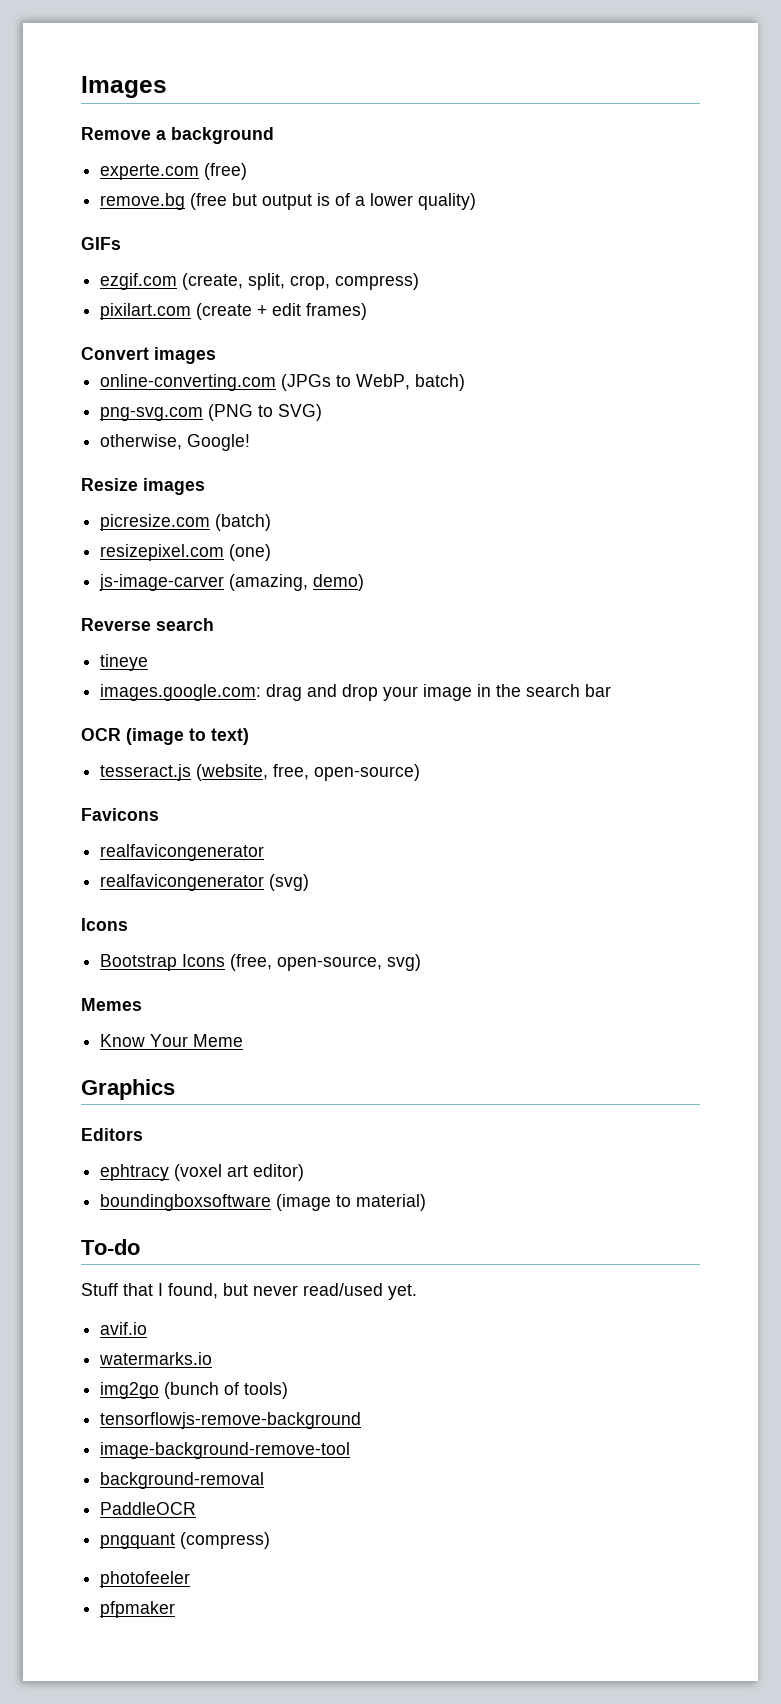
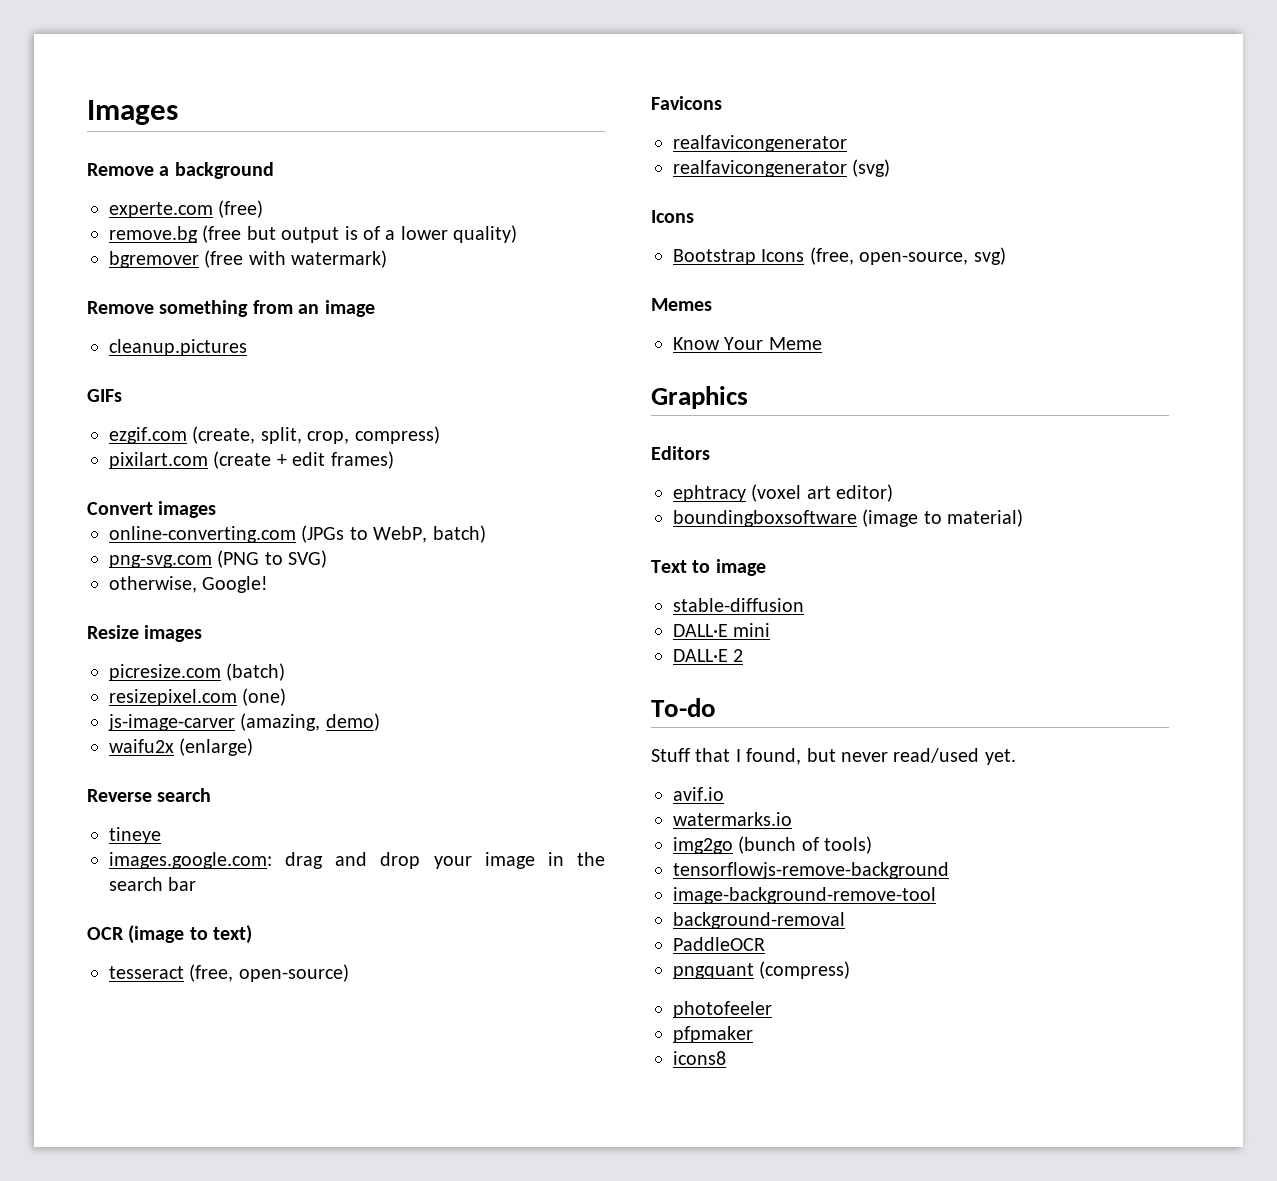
+ bgremover (free with watermark)
+ Remove something from an image
+ cleanup.pictures
+ waifu2x (enlarge)
- tesseract.js (website, free, open-source)
+ tesseract (free, open-source)
+ Text to image
+ stable-diffusion
+ DALL·E mini
+ DALL·E 2
+ icons8

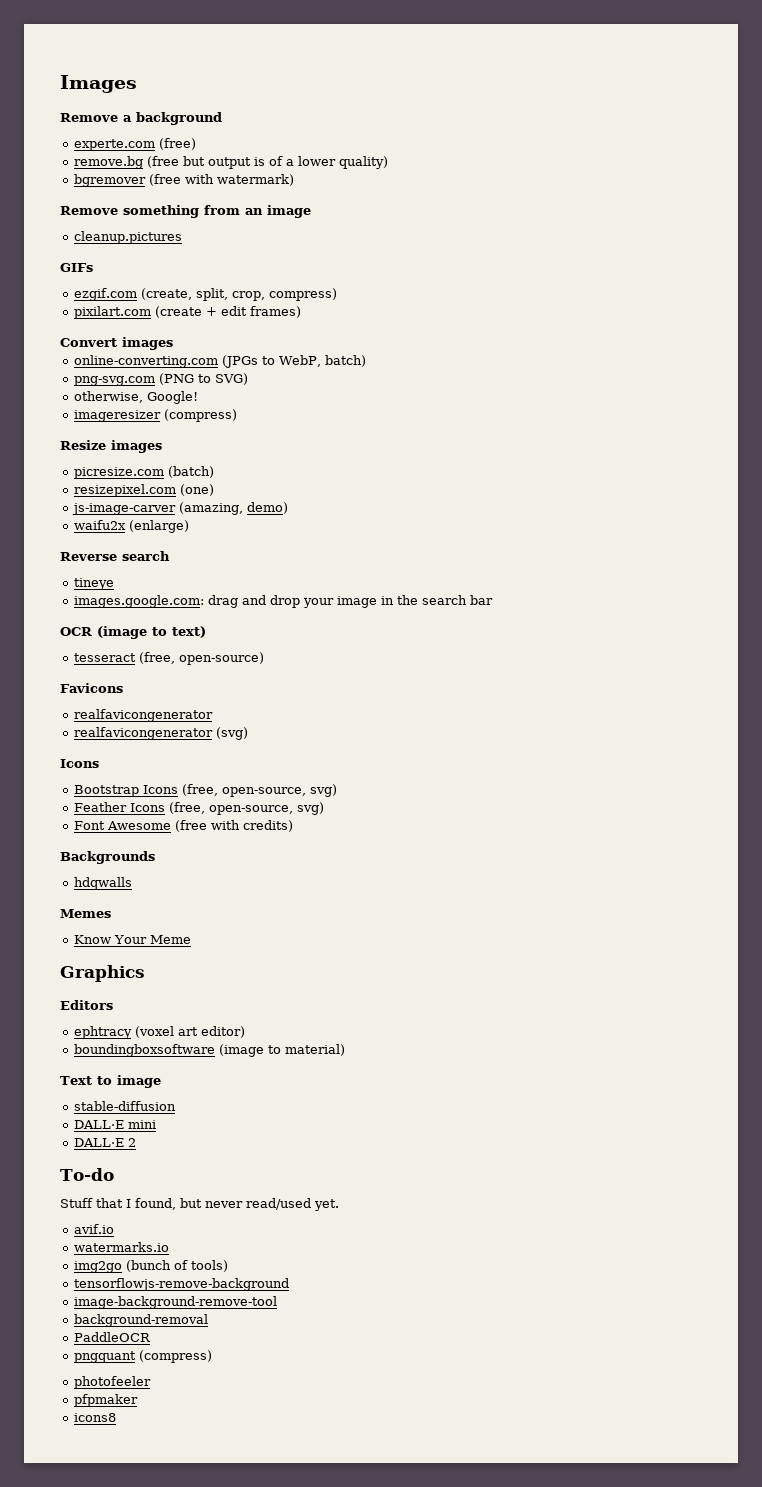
+ imageresizer (compress)
+ Feather Icons (free, open-source, svg)
+ Font Awesome (free with credits)
+ Backgrounds
+ hdqwalls

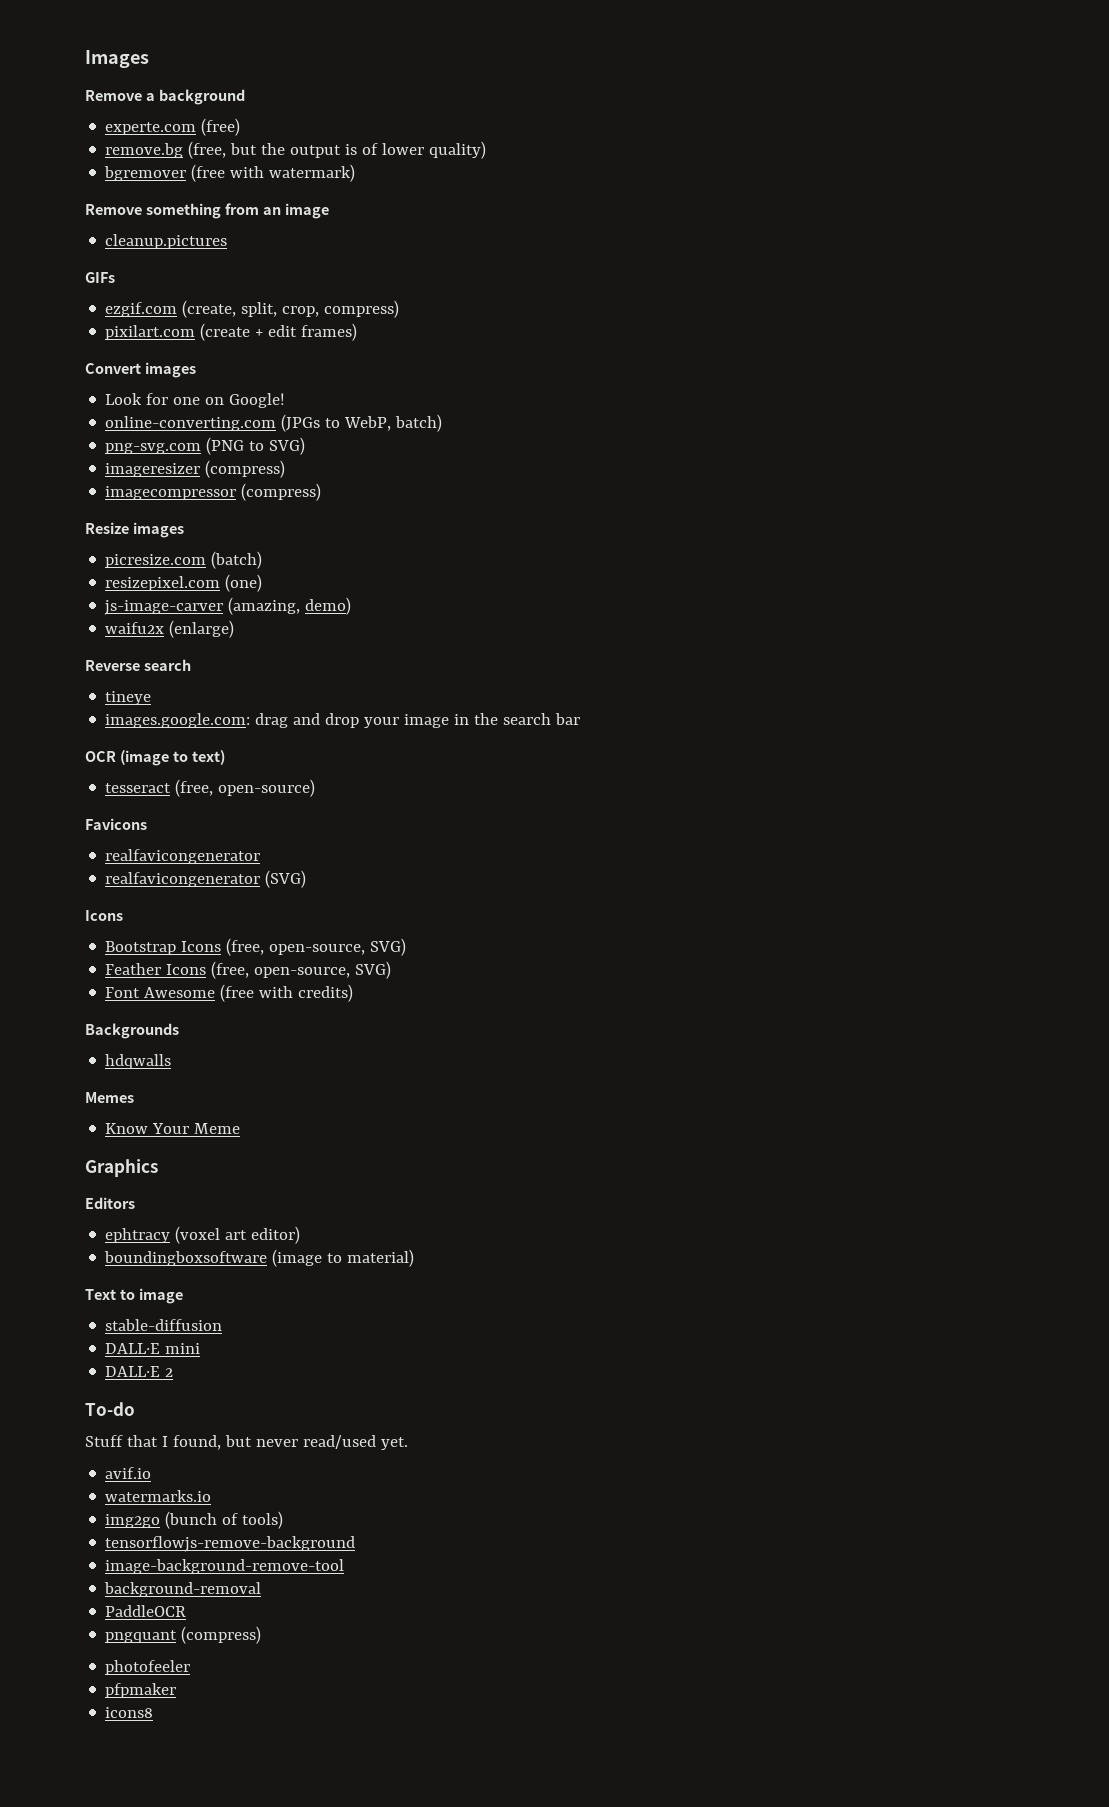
- remove.bg (free but output is of a lower quality)
+ remove.bg (free, but the output is of lower quality)
+ Look for one on Google!
- otherwise, Google!
  imageresizer (compress)
+ imagecompressor (compress)
- realfavicongenerator (svg)
+ realfavicongenerator (SVG)
- Bootstrap Icons (free, open-source, svg)
+ Bootstrap Icons (free, open-source, SVG)
- Feather Icons (free, open-source, svg)
+ Feather Icons (free, open-source, SVG)

